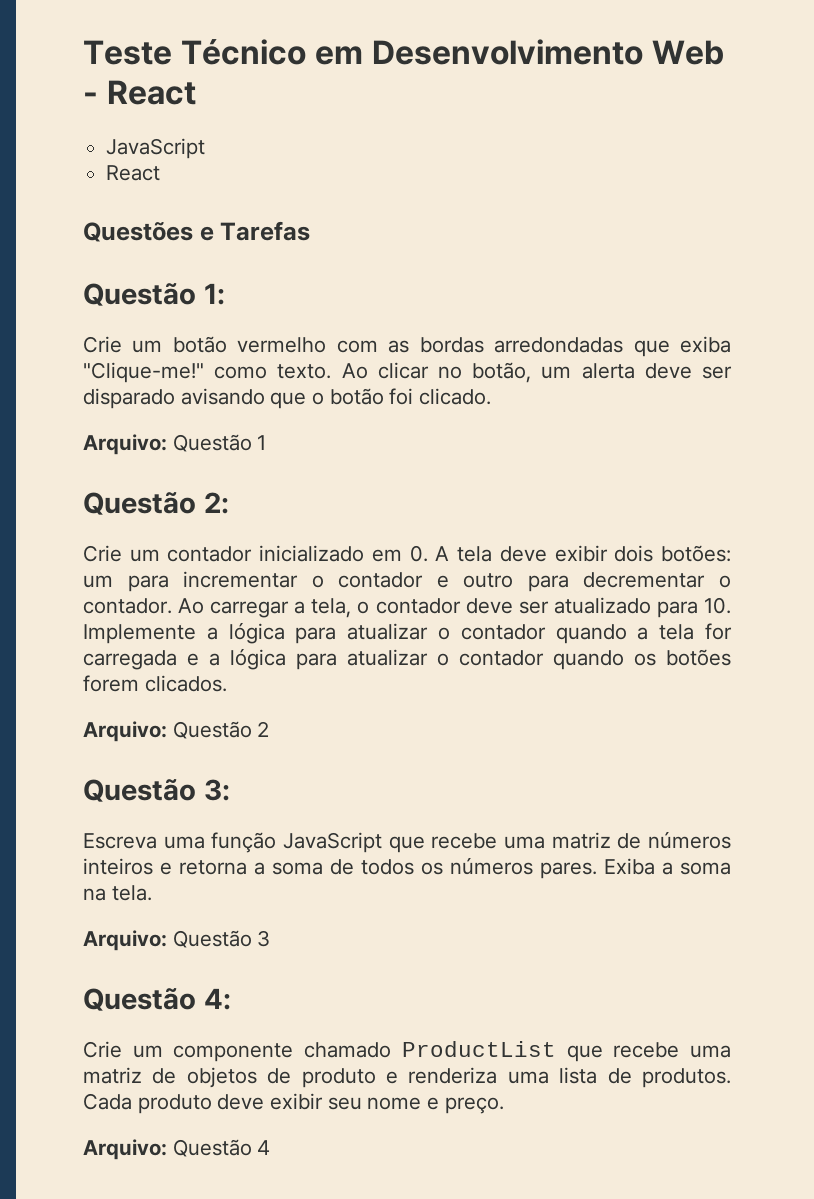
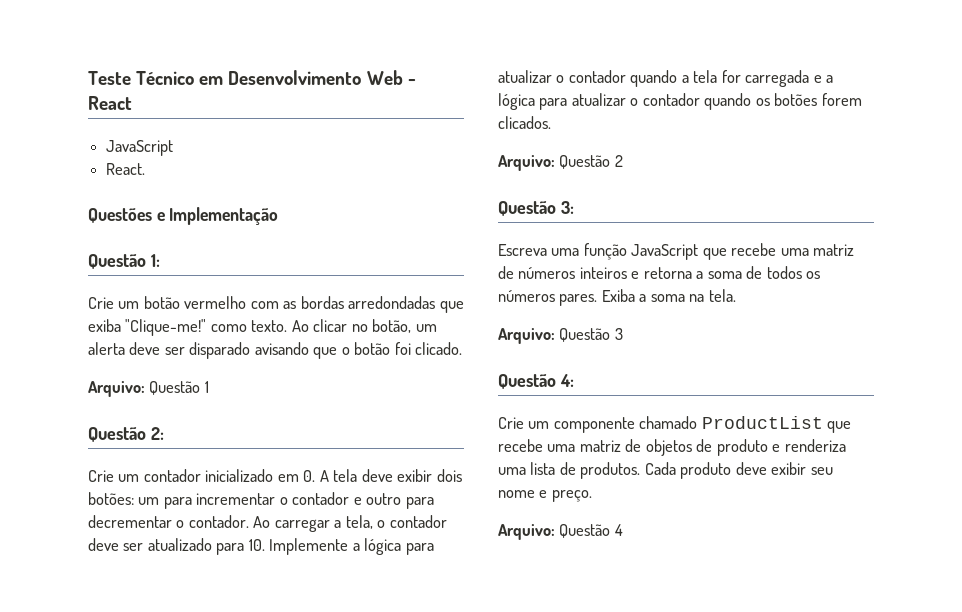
  Teste Técnico em Desenvolvimento Web - React
  JavaScript
- React
+ React.
- Questões e Tarefas
+ Questões e Implementação

